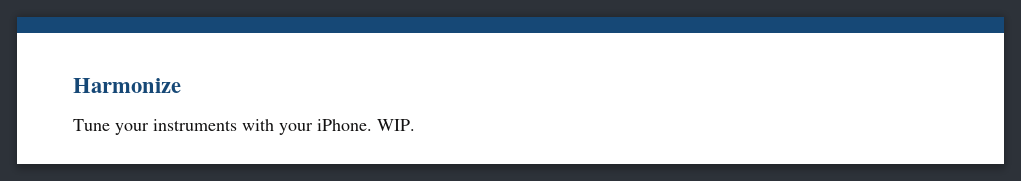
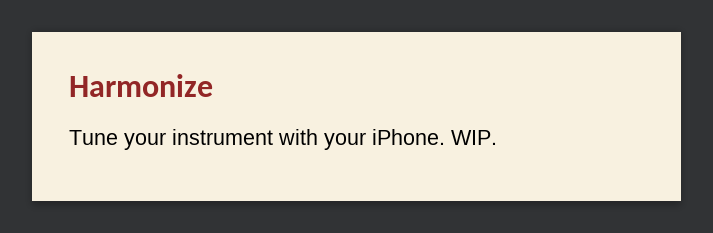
- Tune your instruments with your iPhone.
+ Tune your instrument with your iPhone.

